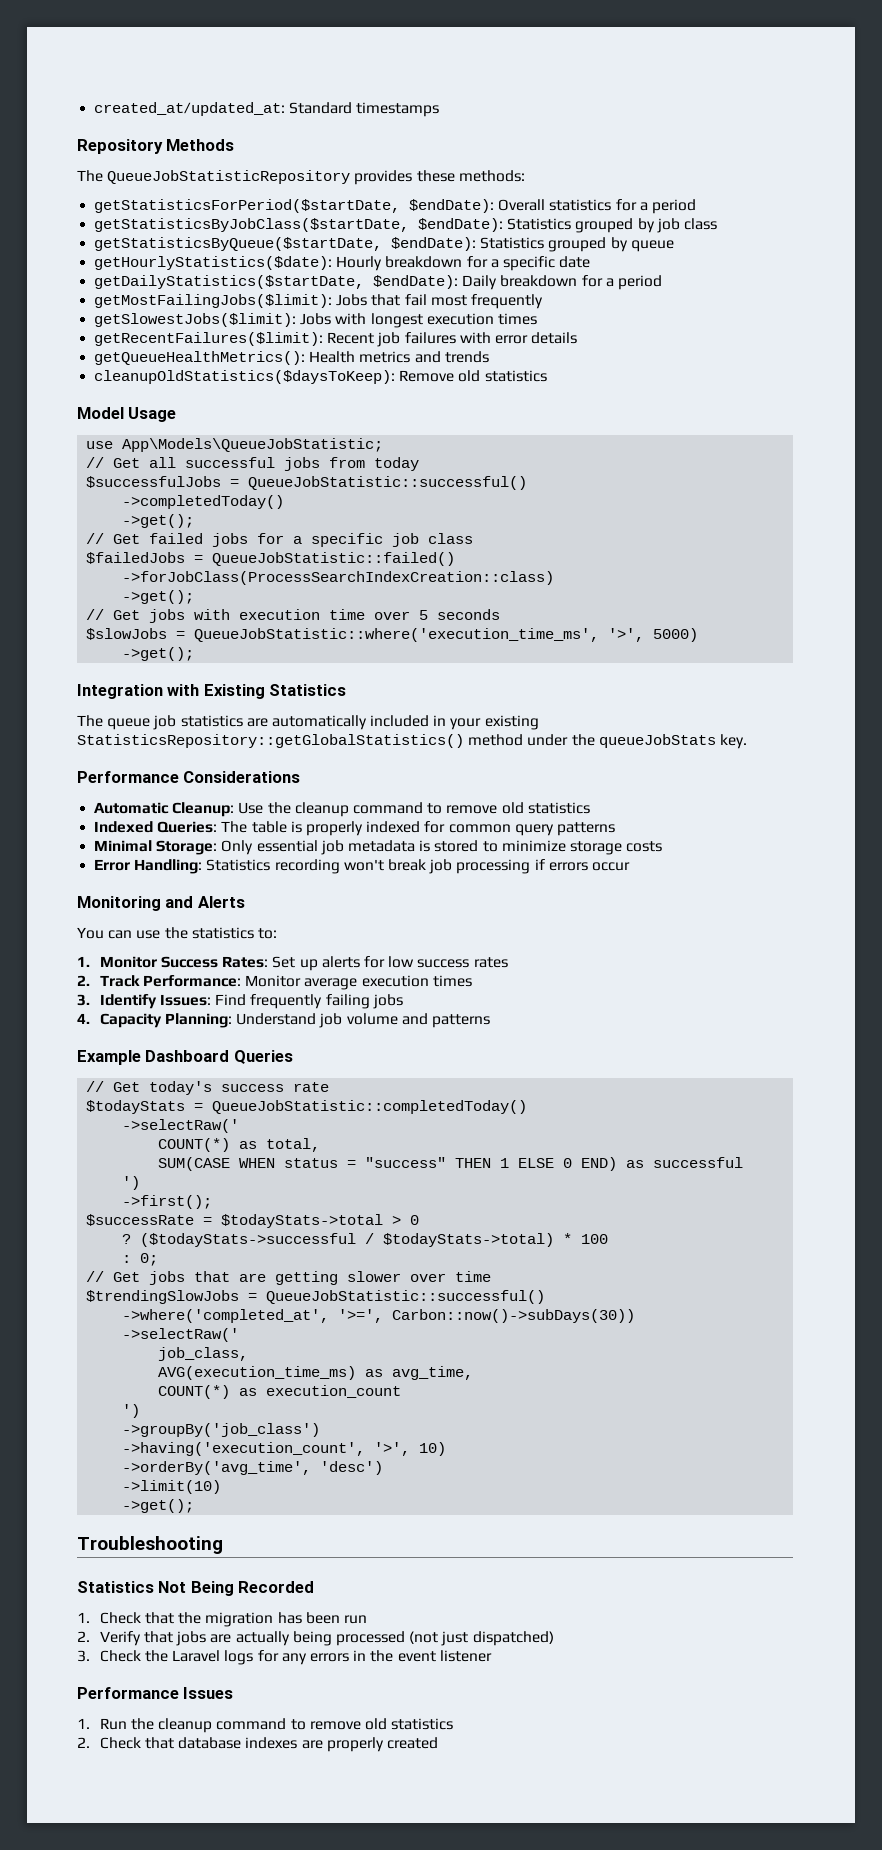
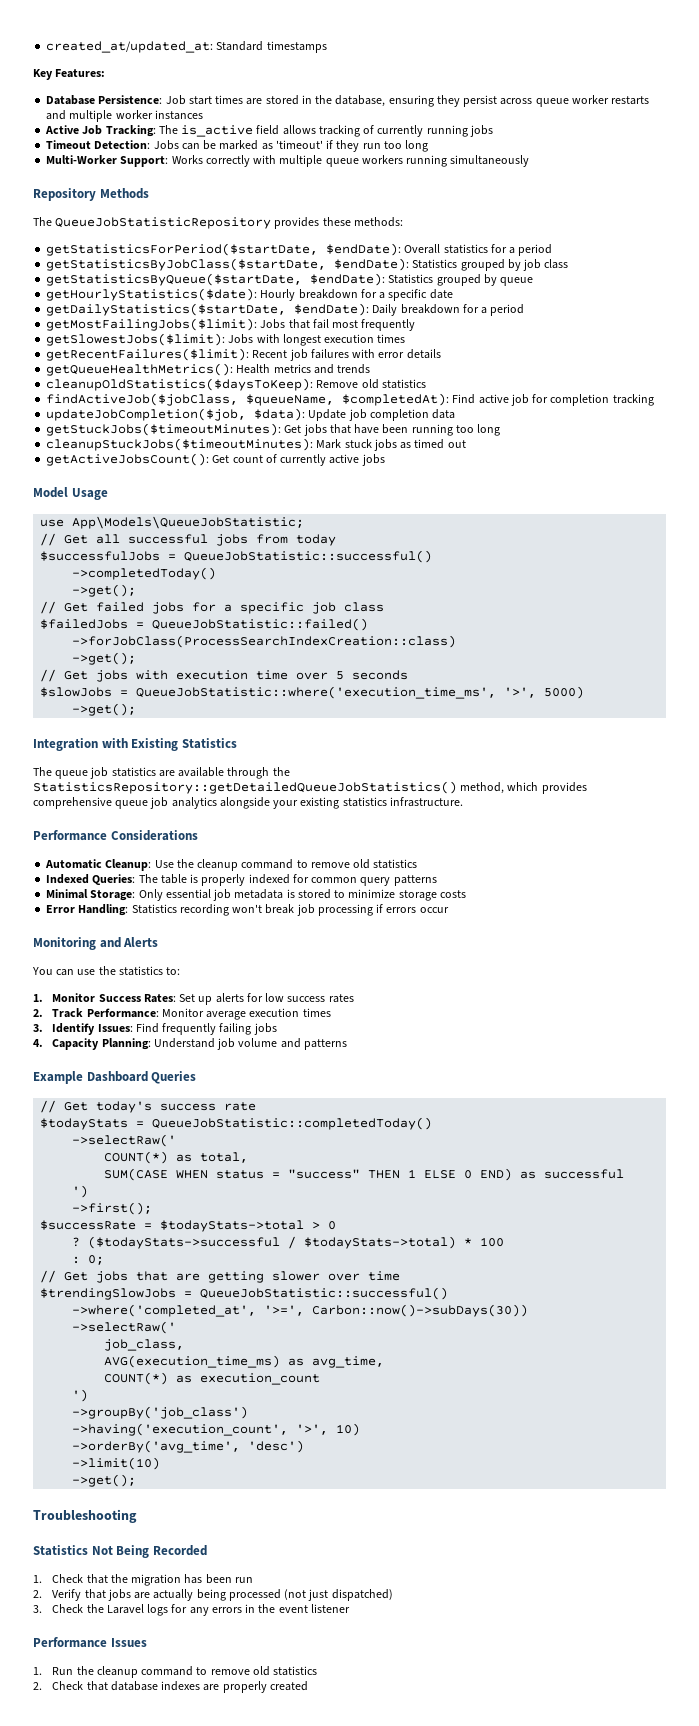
+ Key Features:
+ Database Persistence: Job start times are stored in the database, ensuring they persist across queue worker restarts and multiple worker instances
+ Active Job Tracking: The is_active field allows tracking of currently running jobs
+ Timeout Detection: Jobs can be marked as 'timeout' if they run too long
+ Multi-Worker Support: Works correctly with multiple queue workers running simultaneously
+ findActiveJob($jobClass, $queueName, $completedAt): Find active job for completion tracking
+ updateJobCompletion($job, $data): Update job completion data
+ getStuckJobs($timeoutMinutes): Get jobs that have been running too long
+ cleanupStuckJobs($timeoutMinutes): Mark stuck jobs as timed out
+ getActiveJobsCount(): Get count of currently active jobs
- The queue job statistics are automatically included in your existing StatisticsRepository::getGlobalStatistics() method under the queueJobStats key.
+ The queue job statistics are available through the StatisticsRepository::getDetailedQueueJobStatistics() method, which provides comprehensive queue job analytics alongside your existing statistics infrastructure.

